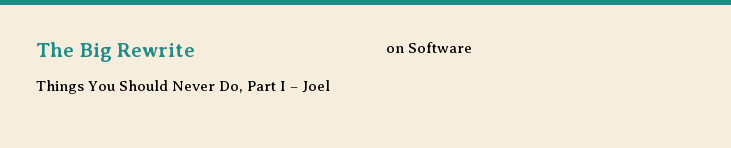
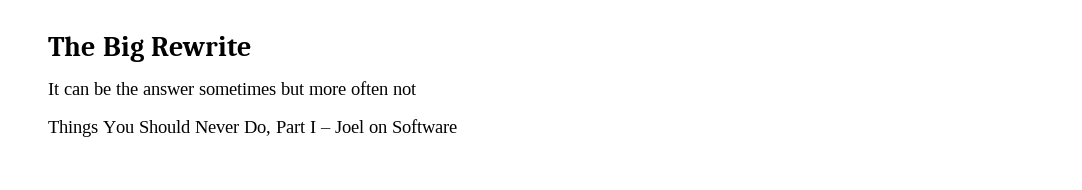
+ It can be the answer sometimes but more often not

